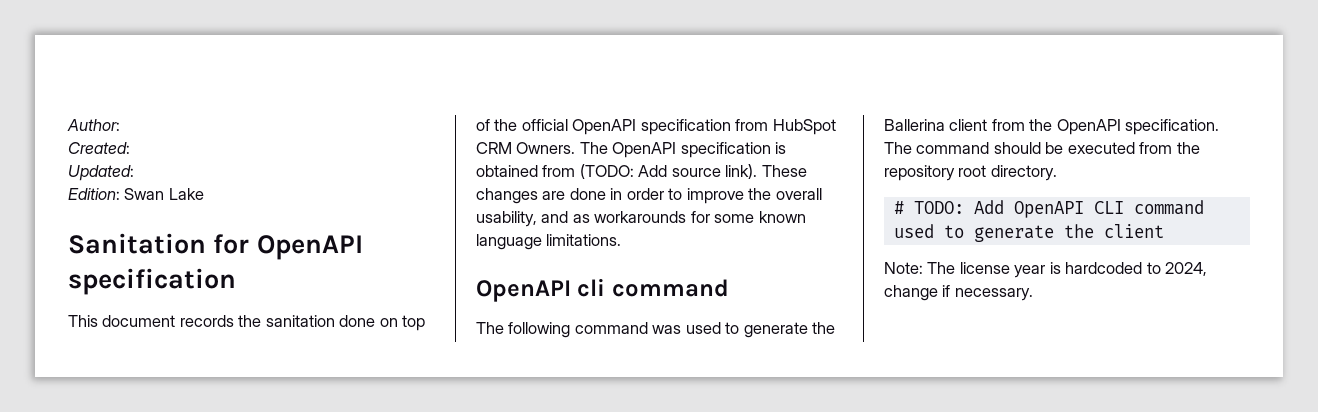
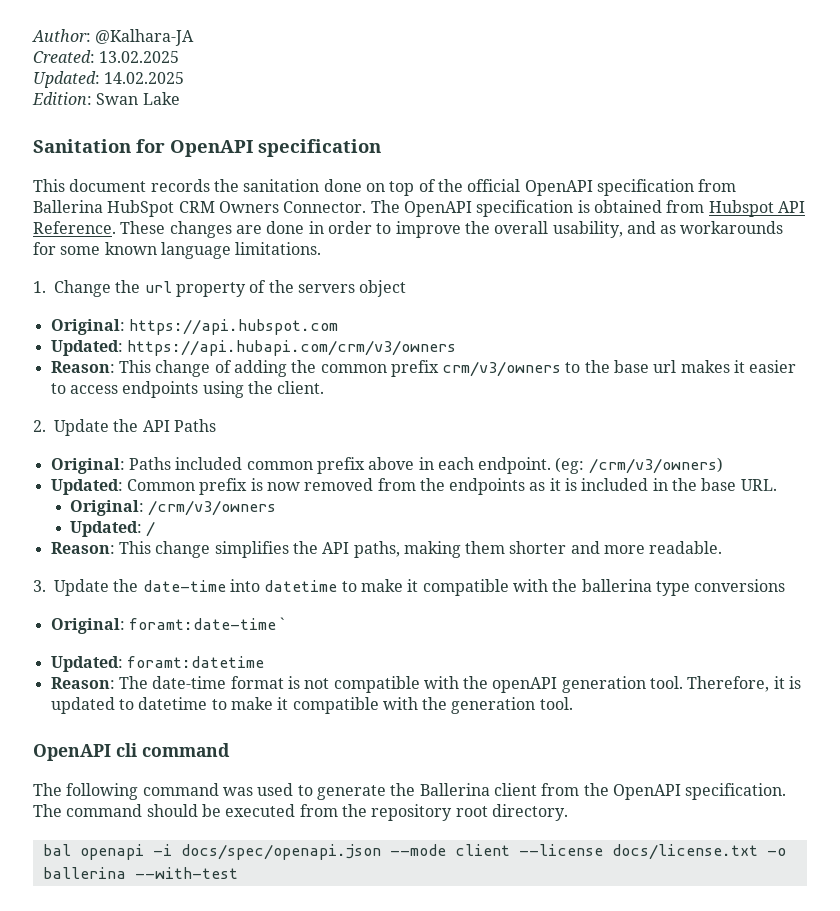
- Author:
+ Author: @Kalhara-JA
- Created:
- Updated:
+ Created: 13.02.2025
+ Updated: 14.02.2025
- This document records the sanitation done on top of the official OpenAPI specification from HubSpot CRM Owners.
+ This document records the sanitation done on top of the official OpenAPI specification from Ballerina HubSpot CRM Owners Connector.
- The OpenAPI specification is obtained from (TODO: Add source link).
+ The OpenAPI specification is obtained from Hubspot API Reference.
+ 1. Change the url property of the servers object
+ Original: https://api.hubspot.com
+ Updated: https://api.hubapi.com/crm/v3/owners
+ Reason: This change of adding the common prefix crm/v3/owners to the base url makes it easier to access endpoints using the client.
+ 2. Update the API Paths
+ Original: Paths included common prefix above in each endpoint. (eg: /crm/v3/owners)
+ Updated: Common prefix is now removed from the endpoints as it is included in the base URL.
+ Original: /crm/v3/owners
+ Updated: /
+ Reason: This change simplifies the API paths, making them shorter and more readable.
+ 3. Update the date-time into datetime to make it compatible with the ballerina type conversions
+ Original: foramt:date-time `
+ Updated: foramt:datetime
+ Reason: The date-time format is not compatible with the openAPI generation tool. Therefore, it is updated to datetime to make it compatible with the generation tool.
- # TODO: Add OpenAPI CLI command used to generate the client
- Note: The license year is hardcoded to 2024, change if necessary.
+ bal openapi -i docs/spec/openapi.json --mode client --license docs/license.txt -o ballerina --with-test

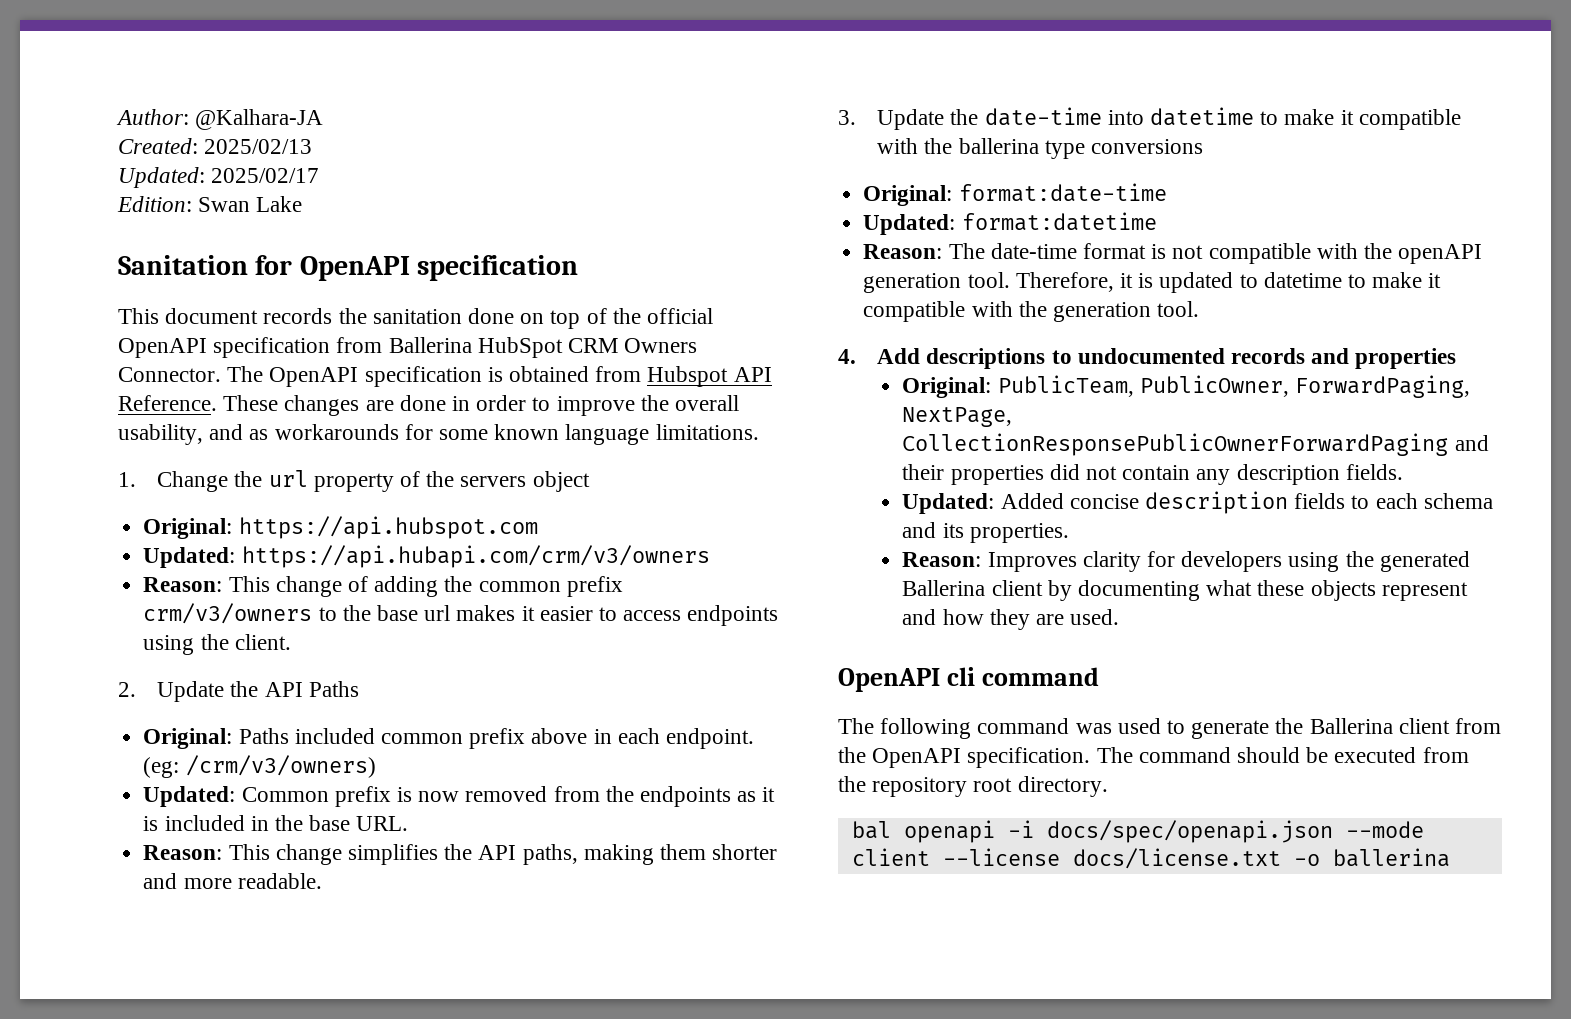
- Created: 13.02.2025
- Updated: 14.02.2025
+ Created: 2025/02/13
+ Updated: 2025/02/17
- Original: /crm/v3/owners
- Updated: /
- Original: foramt:date-time `
- Updated: foramt:datetime
+ Original: format:date-time
+ Updated: format:datetime
+ 4. Add descriptions to undocumented records and properties
+ Original: PublicTeam, PublicOwner, ForwardPaging, NextPage, CollectionResponsePublicOwnerForwardPaging and their properties did not contain any description fields.
+ Updated: Added concise description fields to each schema and its properties.
+ Reason: Improves clarity for developers using the generated Ballerina client by documenting what these objects represent and how they are used.
- bal openapi -i docs/spec/openapi.json --mode client --license docs/license.txt -o ballerina --with-test
+ bal openapi -i docs/spec/openapi.json --mode client --license docs/license.txt -o ballerina

